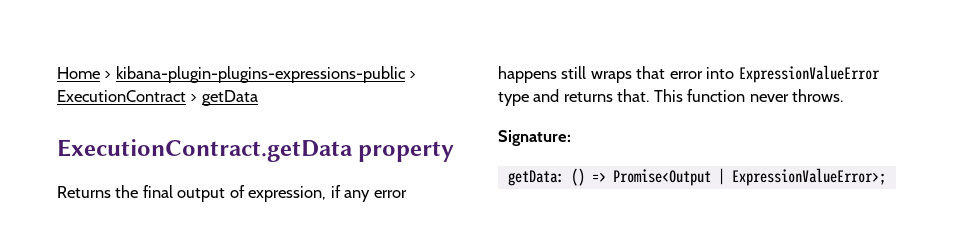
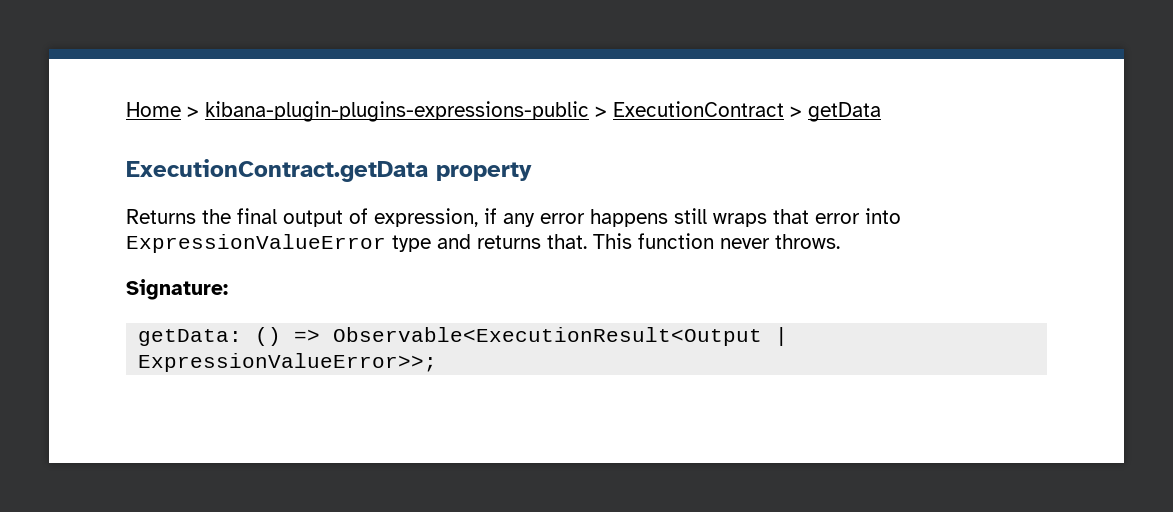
- getData: () => Promise<Output | ExpressionValueError>;
+ getData: () => Observable<ExecutionResult<Output | ExpressionValueError>>;

